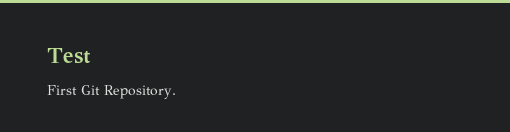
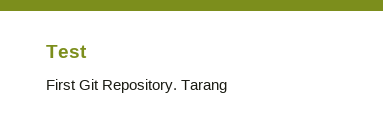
+ Tarang

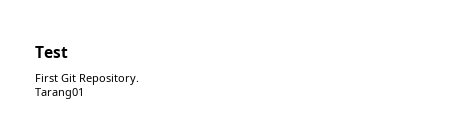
- First Git Repository. Tarang
+ First Git Repository.
+ Tarang01

